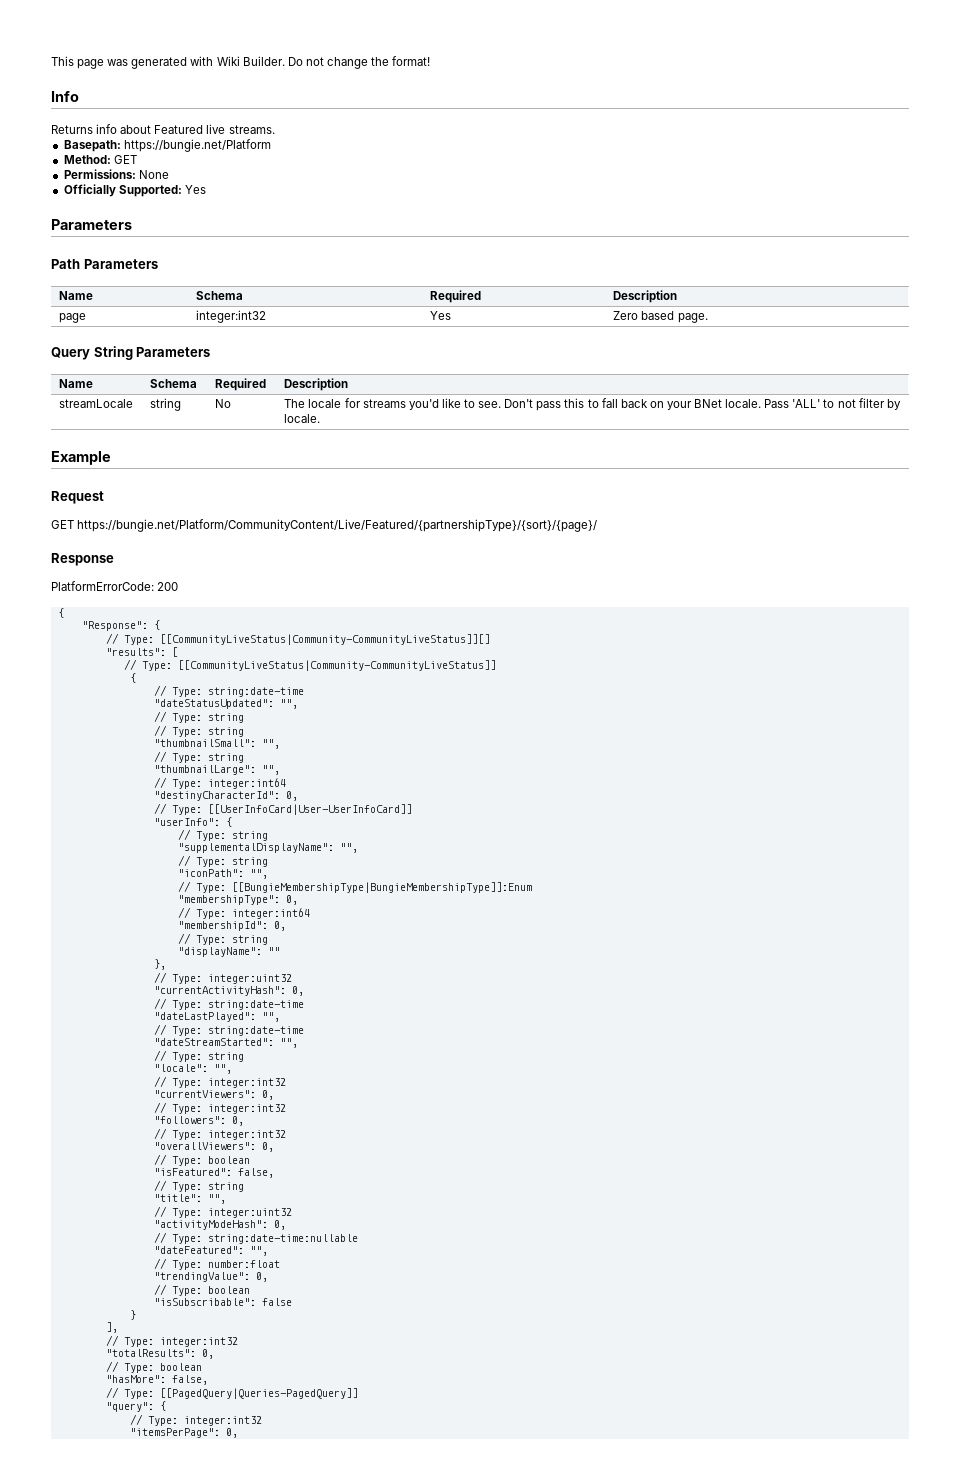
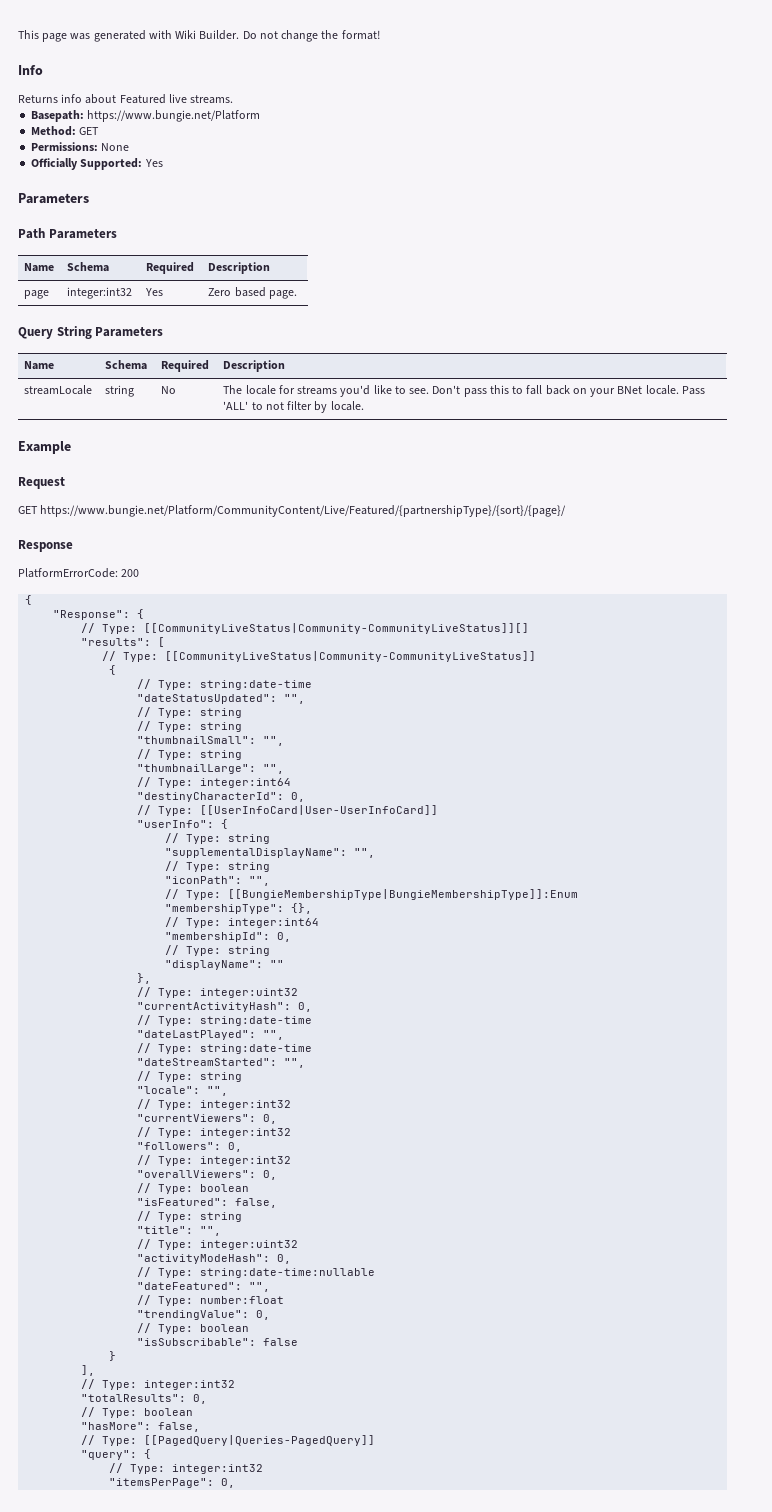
- Basepath: https://bungie.net/Platform
+ Basepath: https://www.bungie.net/Platform
- GET https://bungie.net/Platform/CommunityContent/Live/Featured/{partnershipType}/{sort}/{page}/
+ GET https://www.bungie.net/Platform/CommunityContent/Live/Featured/{partnershipType}/{sort}/{page}/
- "membershipType": 0,
+ "membershipType": {},

